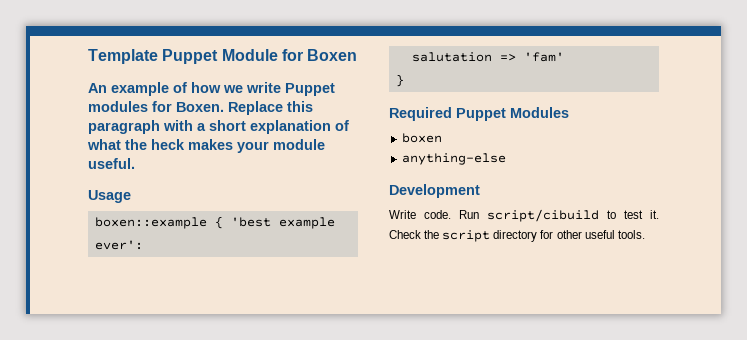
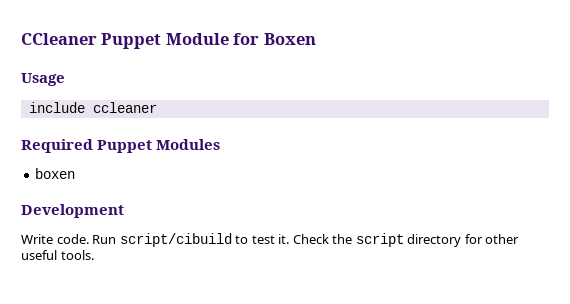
- Template Puppet Module for Boxen
+ CCleaner Puppet Module for Boxen
- An example of how we write Puppet modules for Boxen. Replace this paragraph with a short explanation of what the heck makes your module useful.
  Usage
- boxen::example { 'best example ever':
- salutation => 'fam'
- }
+ include ccleaner
- anything-else

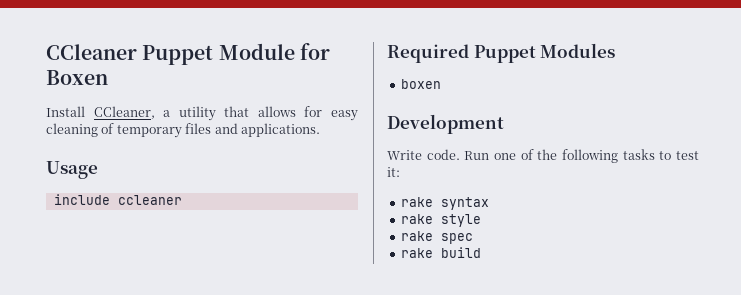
+ Install CCleaner, a utility that allows for easy cleaning of temporary files and applications.
- Run script/cibuild to test it. Check the script directory for other useful tools.
+ Run one of the following tasks to test it:
+ rake syntax
+ rake style
+ rake spec
+ rake build

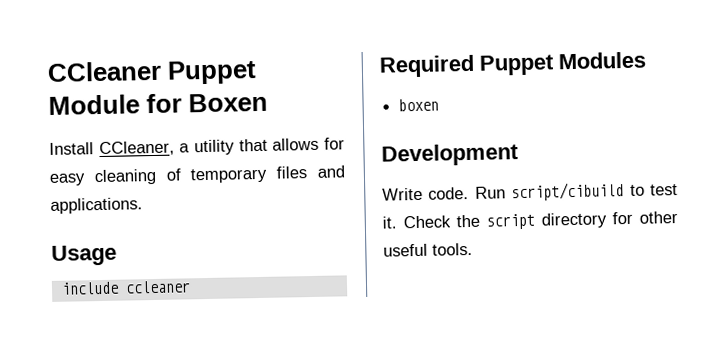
- Run one of the following tasks to test it:
- rake syntax
- rake style
- rake spec
- rake build
+ Run script/cibuild to test it. Check the script directory for other useful tools.

